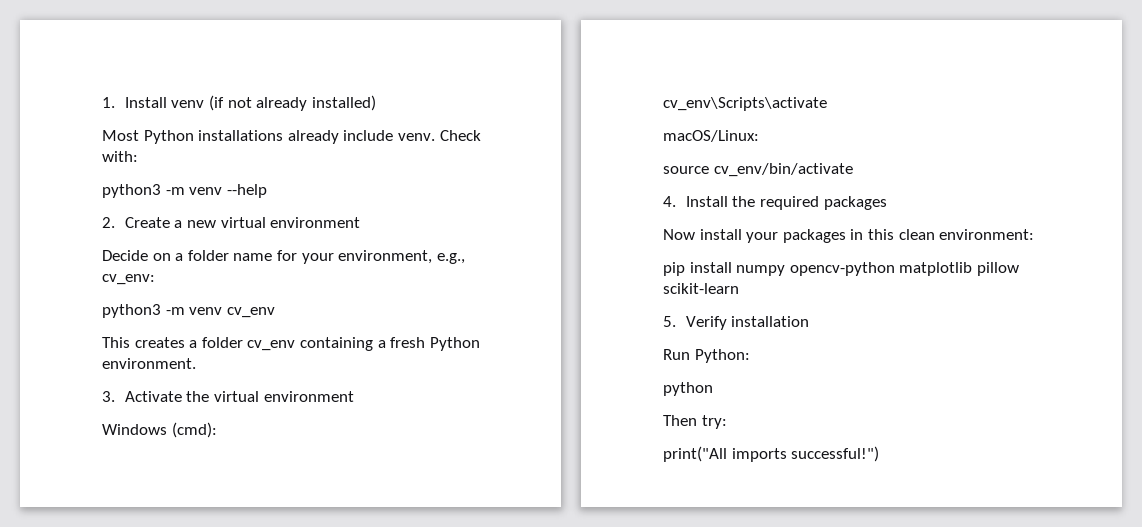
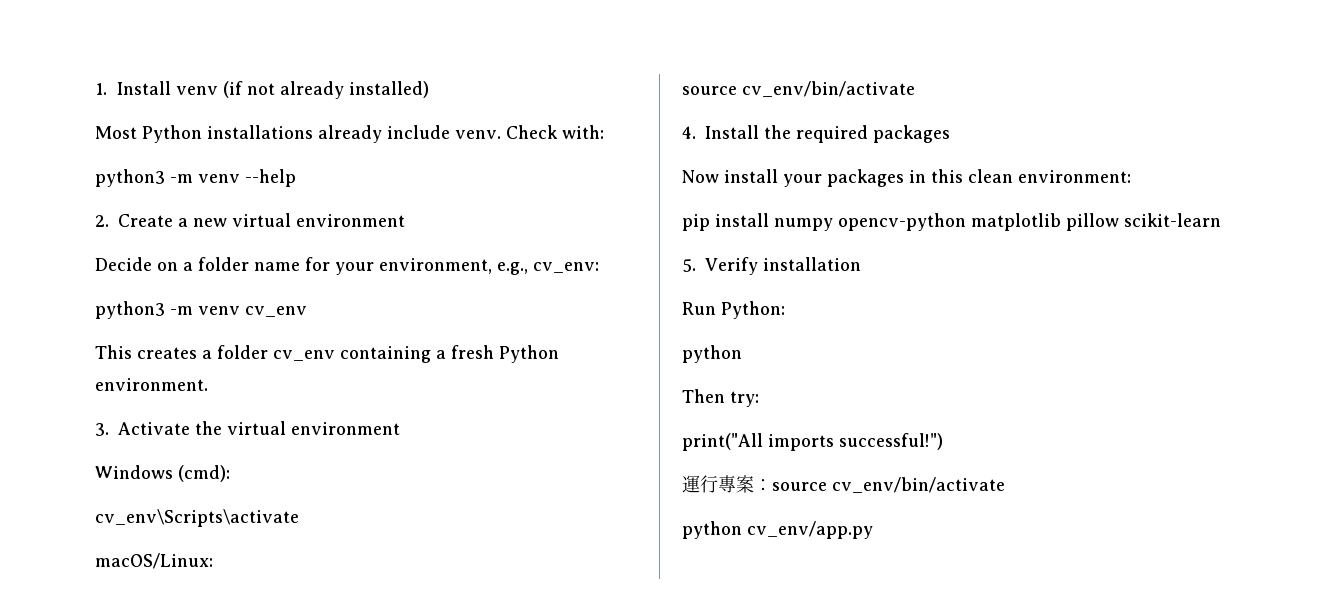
+ 運行專案：source cv_env/bin/activate
+ python cv_env/app.py

